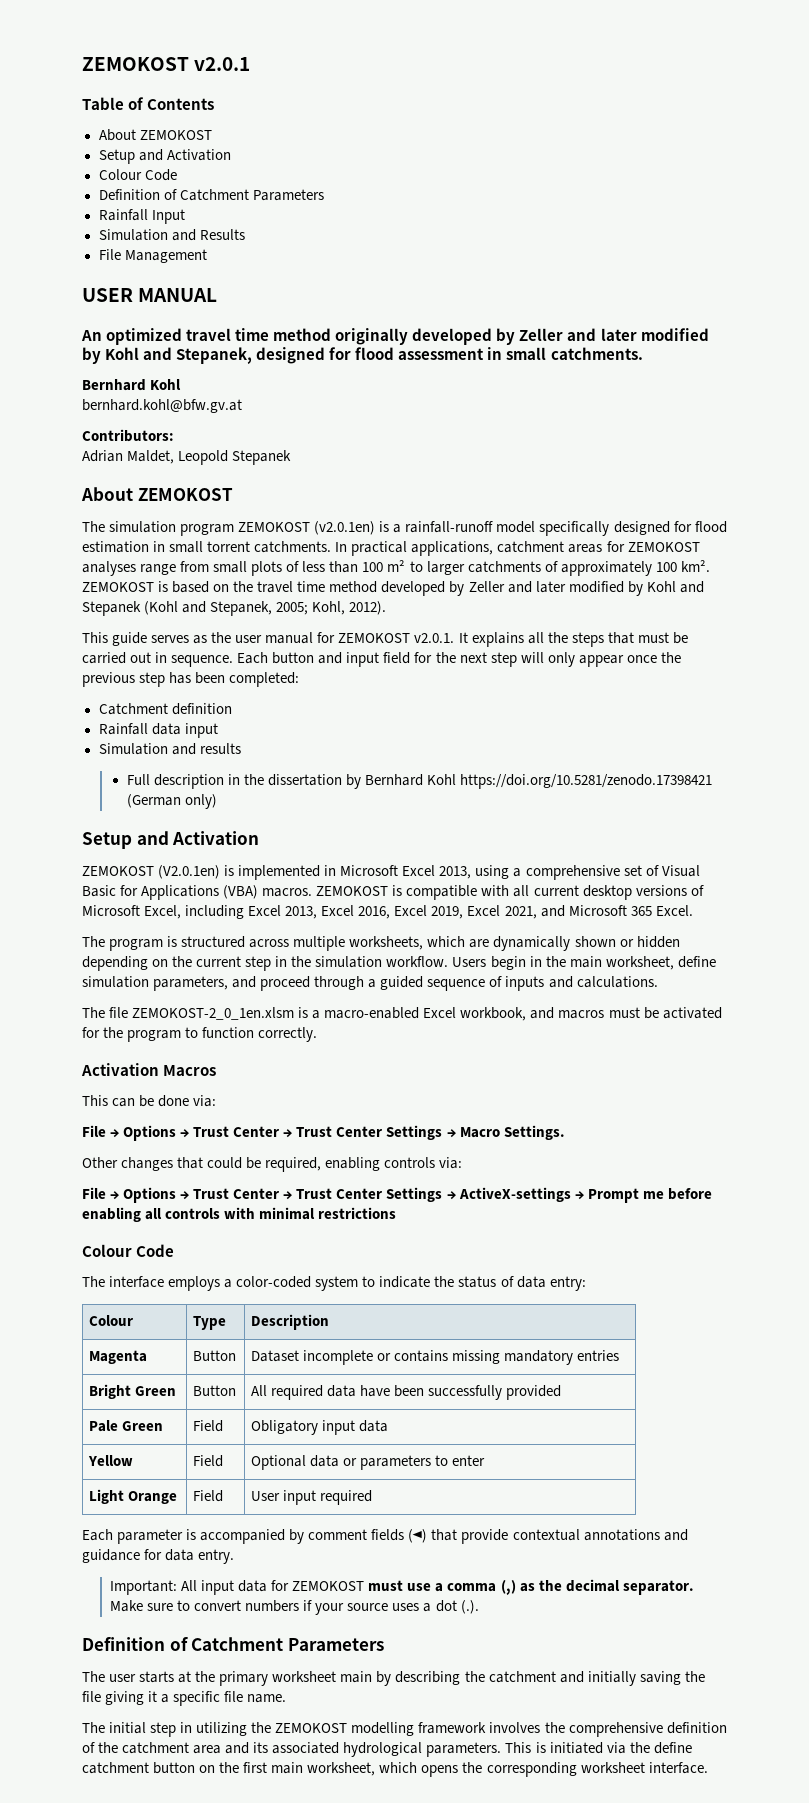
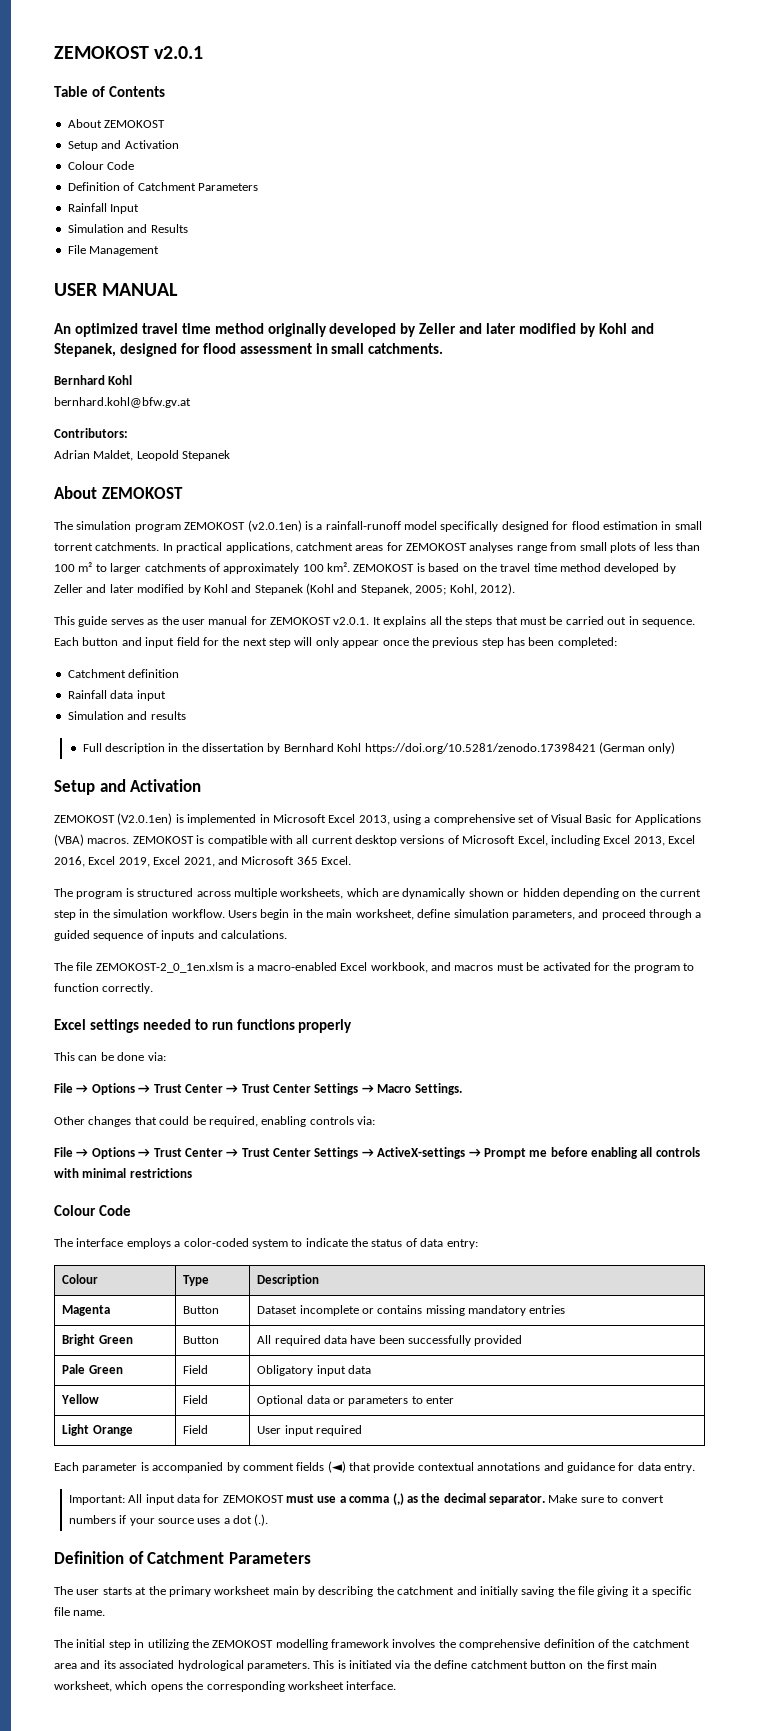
- Activation Macros
+ Excel settings needed to run functions properly

